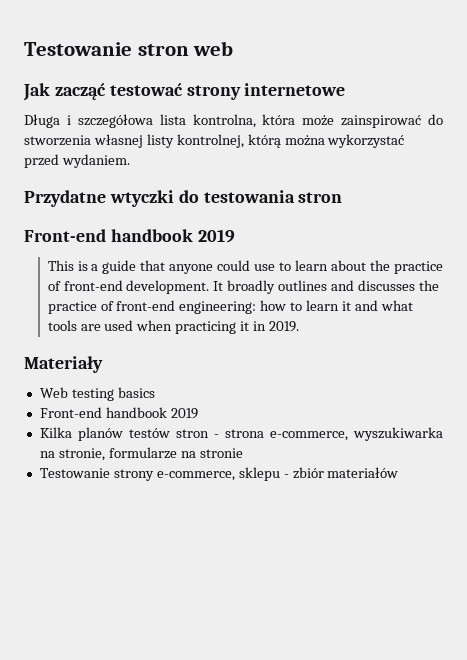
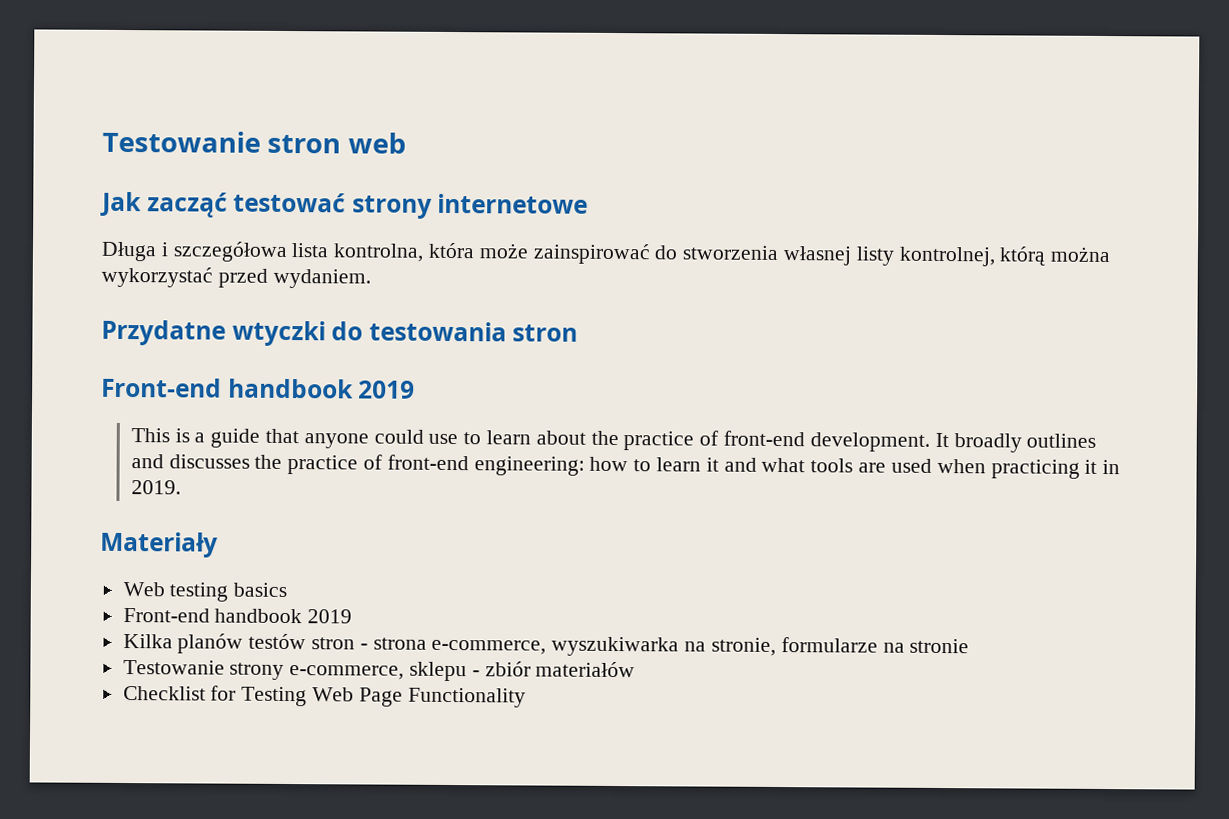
+ Checklist for Testing Web Page Functionality

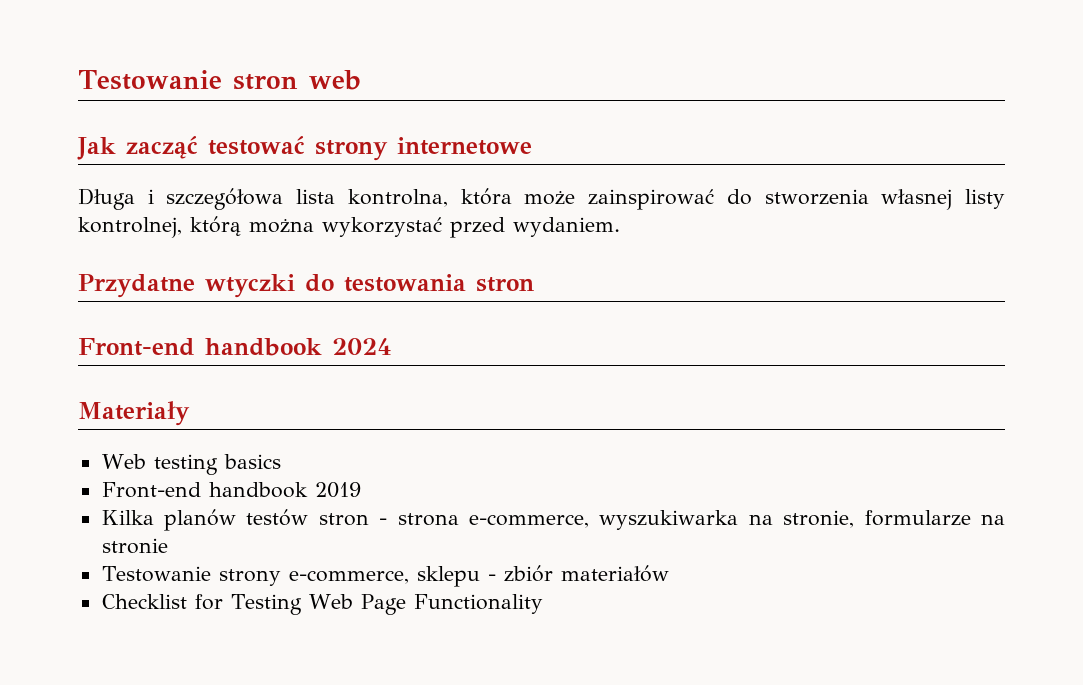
  Przydatne wtyczki do testowania stron
- Front-end handbook 2019
- This is a guide that anyone could use to learn about the practice of front-end development. It broadly outlines and discusses the practice of front-end engineering: how to learn it and what tools are used when practicing it in 2019.
+ Front-end handbook 2024

